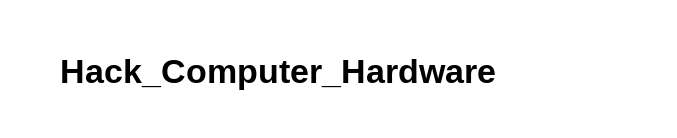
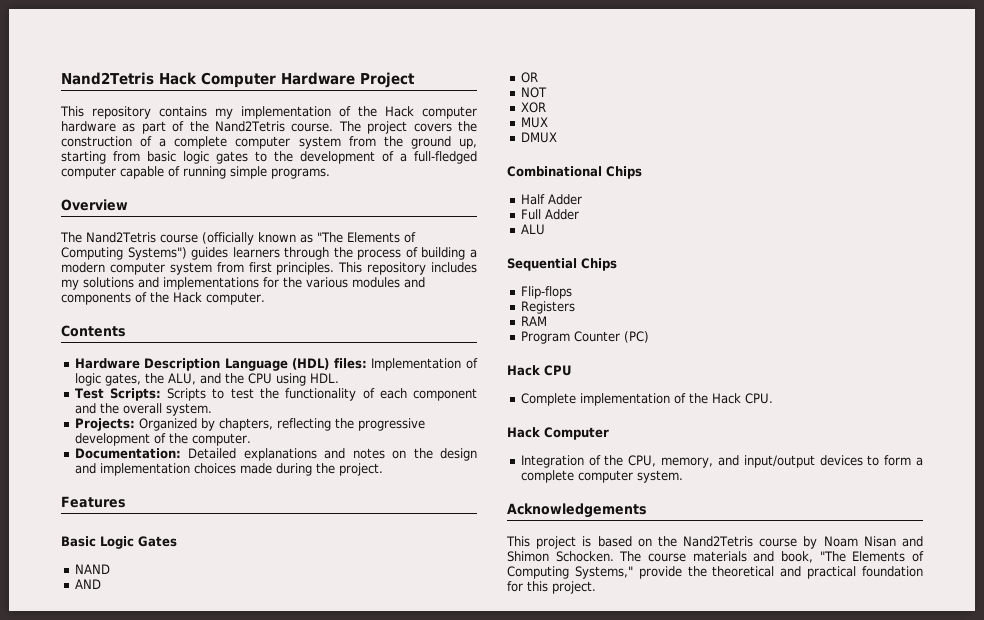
- Hack_Computer_Hardware
+ Nand2Tetris Hack Computer Hardware Project
+ This repository contains my implementation of the Hack computer hardware as part of the Nand2Tetris course. The project covers the construction of a complete computer system from the ground up, starting from basic logic gates to the development of a full-fledged computer capable of running simple programs.
+ Overview
+ The Nand2Tetris course (officially known as "The Elements of Computing Systems") guides learners through the process of building a modern computer system from first principles. This repository includes my solutions and implementations for the various modules and components of the Hack computer.
+ Contents
+ Hardware Description Language (HDL) files: Implementation of logic gates, the ALU, and the CPU using HDL.
+ Test Scripts: Scripts to test the functionality of each component and the overall system.
+ Projects: Organized by chapters, reflecting the progressive development of the computer.
+ Documentation: Detailed explanations and notes on the design and implementation choices made during the project.
+ Features
+ Basic Logic Gates
+ NAND
+ AND
+ OR
+ NOT
+ XOR
+ MUX
+ DMUX
+ Combinational Chips
+ Half Adder
+ Full Adder
+ ALU
+ Sequential Chips
+ Flip-flops
+ Registers
+ RAM
+ Program Counter (PC)
+ Hack CPU
+ Complete implementation of the Hack CPU.
+ Hack Computer
+ Integration of the CPU, memory, and input/output devices to form a complete computer system.
+ Acknowledgements
+ This project is based on the Nand2Tetris course by Noam Nisan and Shimon Schocken. The course materials and book, "The Elements of Computing Systems," provide the theoretical and practical foundation for this project.

